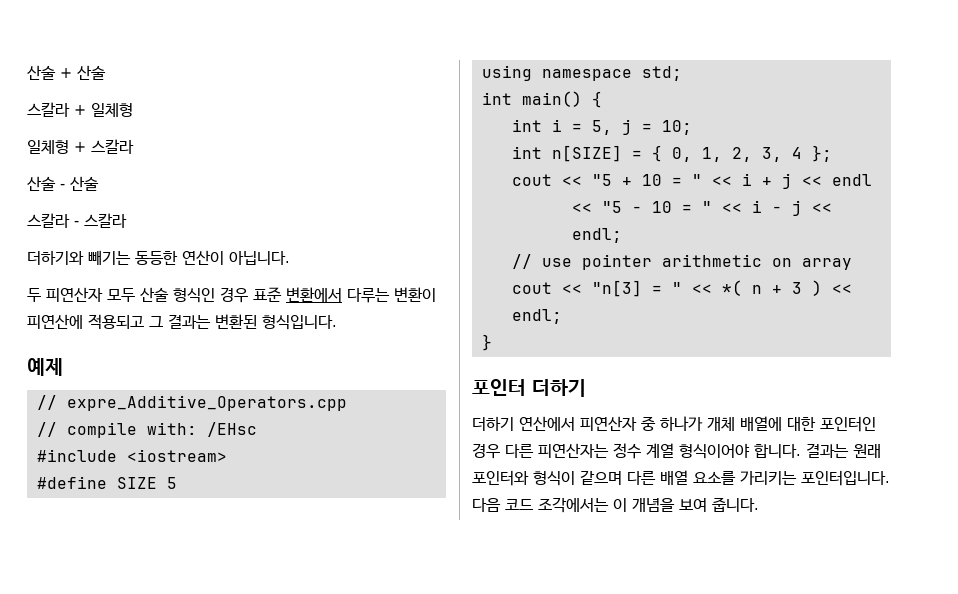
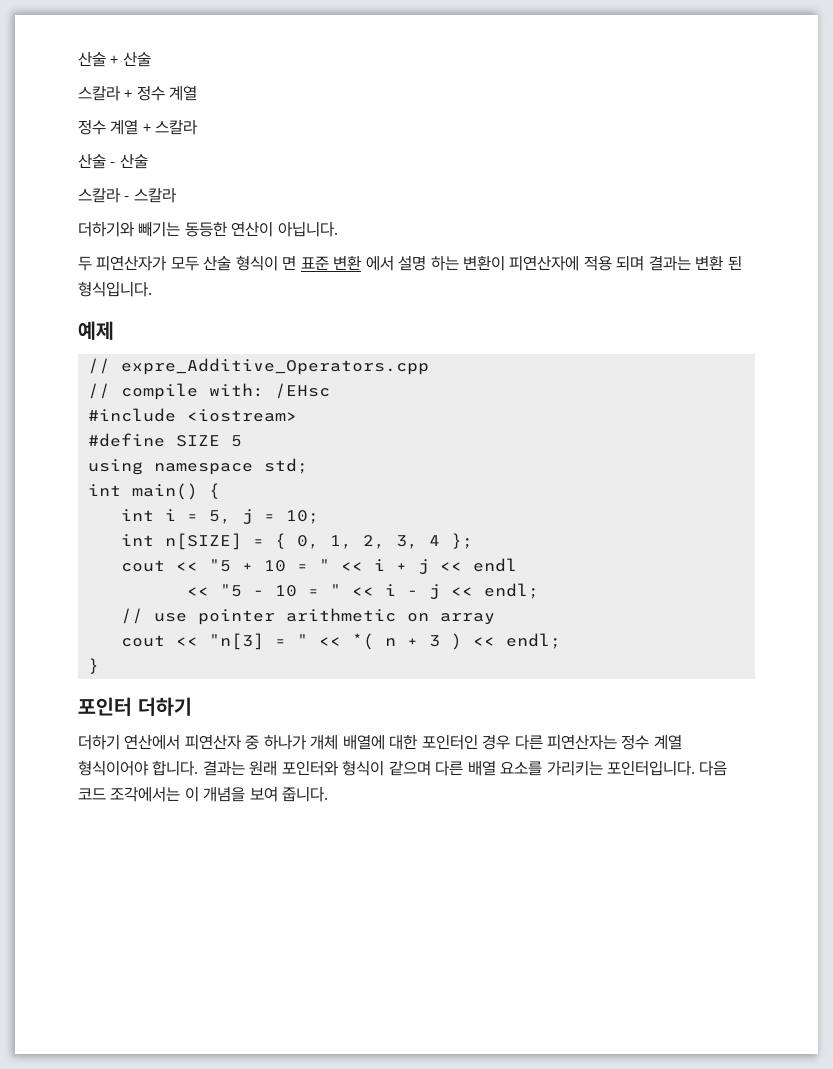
- 스칼라 + 일체형
- 일체형 + 스칼라
+ 스칼라 + 정수 계열
+ 정수 계열 + 스칼라
- 두 피연산자 모두 산술 형식인 경우 표준 변환에서 다루는 변환이 피연산에 적용되고 그 결과는 변환된 형식입니다.
+ 두 피연산자가 모두 산술 형식이 면 표준 변환 에서 설명 하는 변환이 피연산자에 적용 되며 결과는 변환 된 형식입니다.

